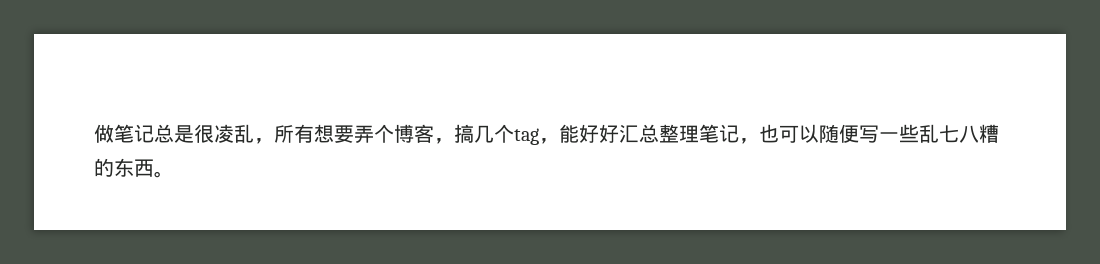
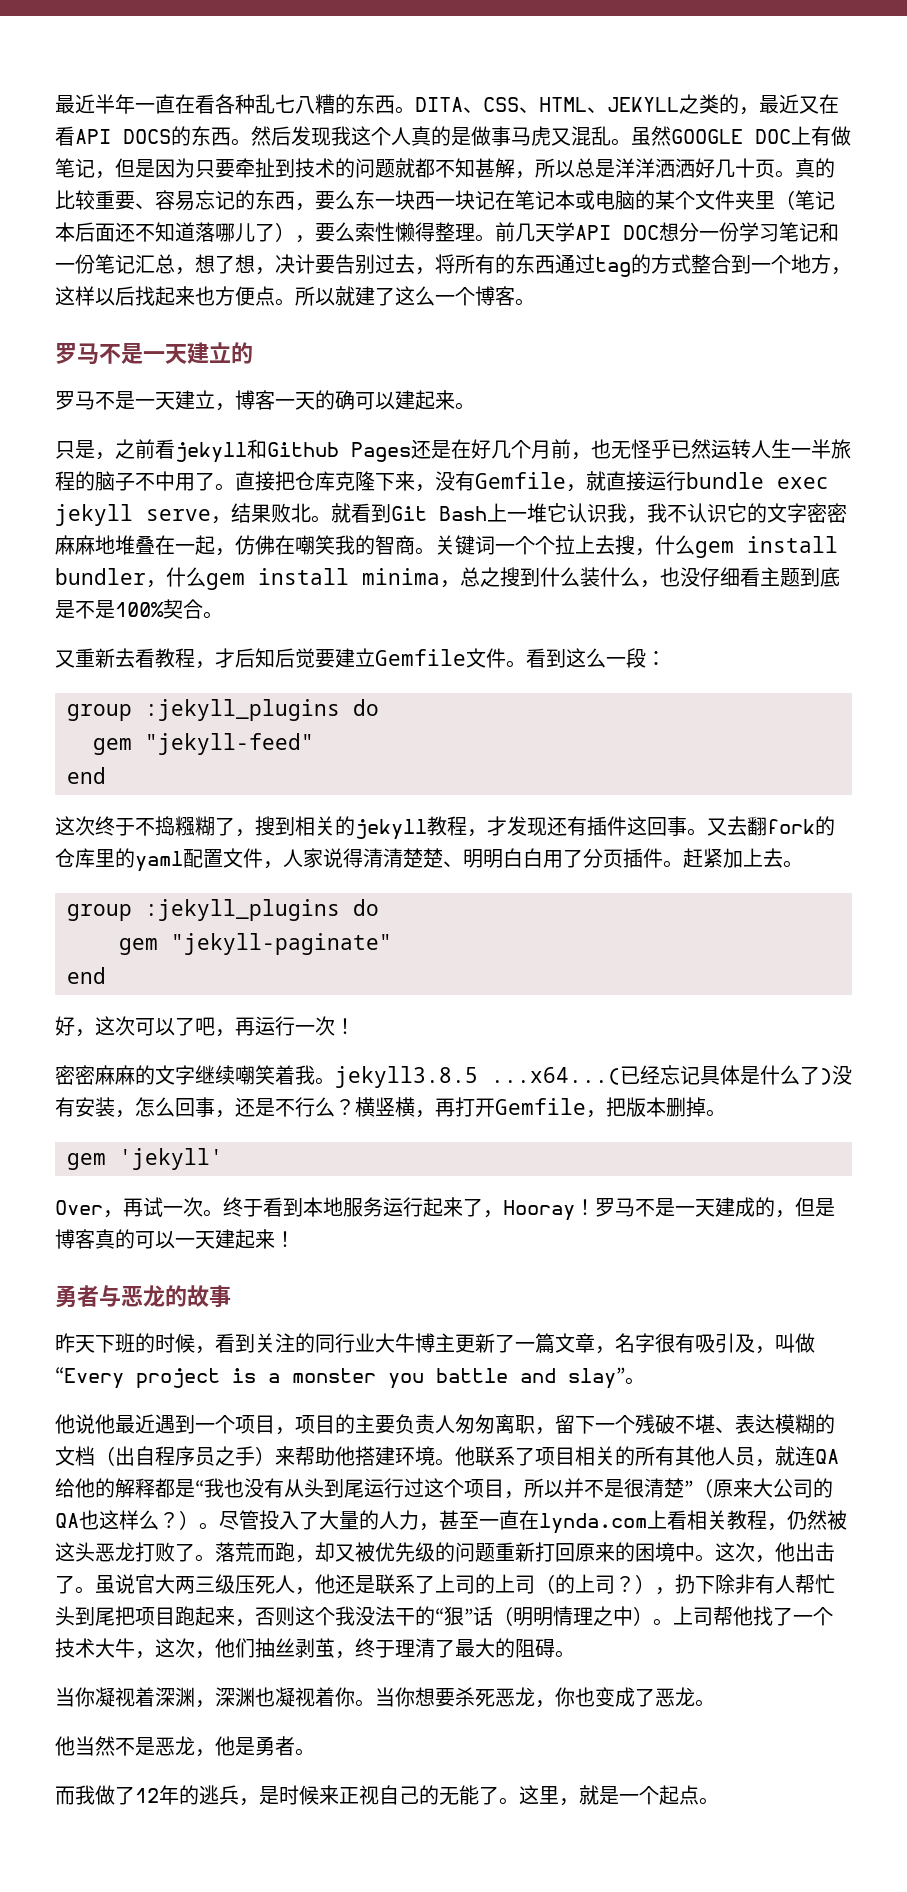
- 做笔记总是很凌乱，所有想要弄个博客，搞几个tag，能好好汇总整理笔记，也可以随便写一些乱七八糟的东西。
+ 最近半年一直在看各种乱七八糟的东西。DITA、CSS、HTML、JEKYLL之类的，最近又在看API DOCS的东西。然后发现我这个人真的是做事马虎又混乱。虽然GOOGLE DOC上有做笔记，但是因为只要牵扯到技术的问题就都不知甚解，所以总是洋洋洒洒好几十页。真的比较重要、容易忘记的东西，要么东一块西一块记在笔记本或电脑的某个文件夹里（笔记本后面还不知道落哪儿了），要么索性懒得整理。前几天学API DOC想分一份学习笔记和一份笔记汇总，想了想，决计要告别过去，将所有的东西通过tag的方式整合到一个地方，这样以后找起来也方便点。所以就建了这么一个博客。
+ 罗马不是一天建立的
+ 罗马不是一天建立，博客一天的确可以建起来。
+ 只是，之前看jekyll和Github Pages还是在好几个月前，也无怪乎已然运转人生一半旅程的脑子不中用了。直接把仓库克隆下来，没有Gemfile，就直接运行bundle exec jekyll serve，结果败北。就看到Git Bash上一堆它认识我，我不认识它的文字密密麻麻地堆叠在一起，仿佛在嘲笑我的智商。关键词一个个拉上去搜，什么gem install bundler，什么gem install minima，总之搜到什么装什么，也没仔细看主题到底是不是100%契合。
+ 又重新去看教程，才后知后觉要建立Gemfile文件。看到这么一段：
+ group :jekyll_plugins do
+ gem "jekyll-feed"
+ end
+ 这次终于不捣糨糊了，搜到相关的jekyll教程，才发现还有插件这回事。又去翻fork的仓库里的yaml配置文件，人家说得清清楚楚、明明白白用了分页插件。赶紧加上去。
+ group :jekyll_plugins do
+ gem "jekyll-paginate"
+ end
+ 好，这次可以了吧，再运行一次！
+ 密密麻麻的文字继续嘲笑着我。jekyll3.8.5 ...x64...(已经忘记具体是什么了)没有安装，怎么回事，还是不行么？横竖横，再打开Gemfile，把版本删掉。
+ gem 'jekyll'
+ Over，再试一次。终于看到本地服务运行起来了，Hooray！罗马不是一天建成的，但是博客真的可以一天建起来！
+ 勇者与恶龙的故事
+ 昨天下班的时候，看到关注的同行业大牛博主更新了一篇文章，名字很有吸引及，叫做“Every project is a monster you battle and slay”。
+ 他说他最近遇到一个项目，项目的主要负责人匆匆离职，留下一个残破不堪、表达模糊的文档（出自程序员之手）来帮助他搭建环境。他联系了项目相关的所有其他人员，就连QA给他的解释都是“我也没有从头到尾运行过这个项目，所以并不是很清楚”（原来大公司的QA也这样么？）。尽管投入了大量的人力，甚至一直在lynda.com上看相关教程，仍然被这头恶龙打败了。落荒而跑，却又被优先级的问题重新打回原来的困境中。这次，他出击了。虽说官大两三级压死人，他还是联系了上司的上司（的上司？），扔下除非有人帮忙头到尾把项目跑起来，否则这个我没法干的“狠”话（明明情理之中）。上司帮他找了一个技术大牛，这次，他们抽丝剥茧，终于理清了最大的阻碍。
+ 当你凝视着深渊，深渊也凝视着你。当你想要杀死恶龙，你也变成了恶龙。
+ 他当然不是恶龙，他是勇者。
+ 而我做了12年的逃兵，是时候来正视自己的无能了。这里，就是一个起点。

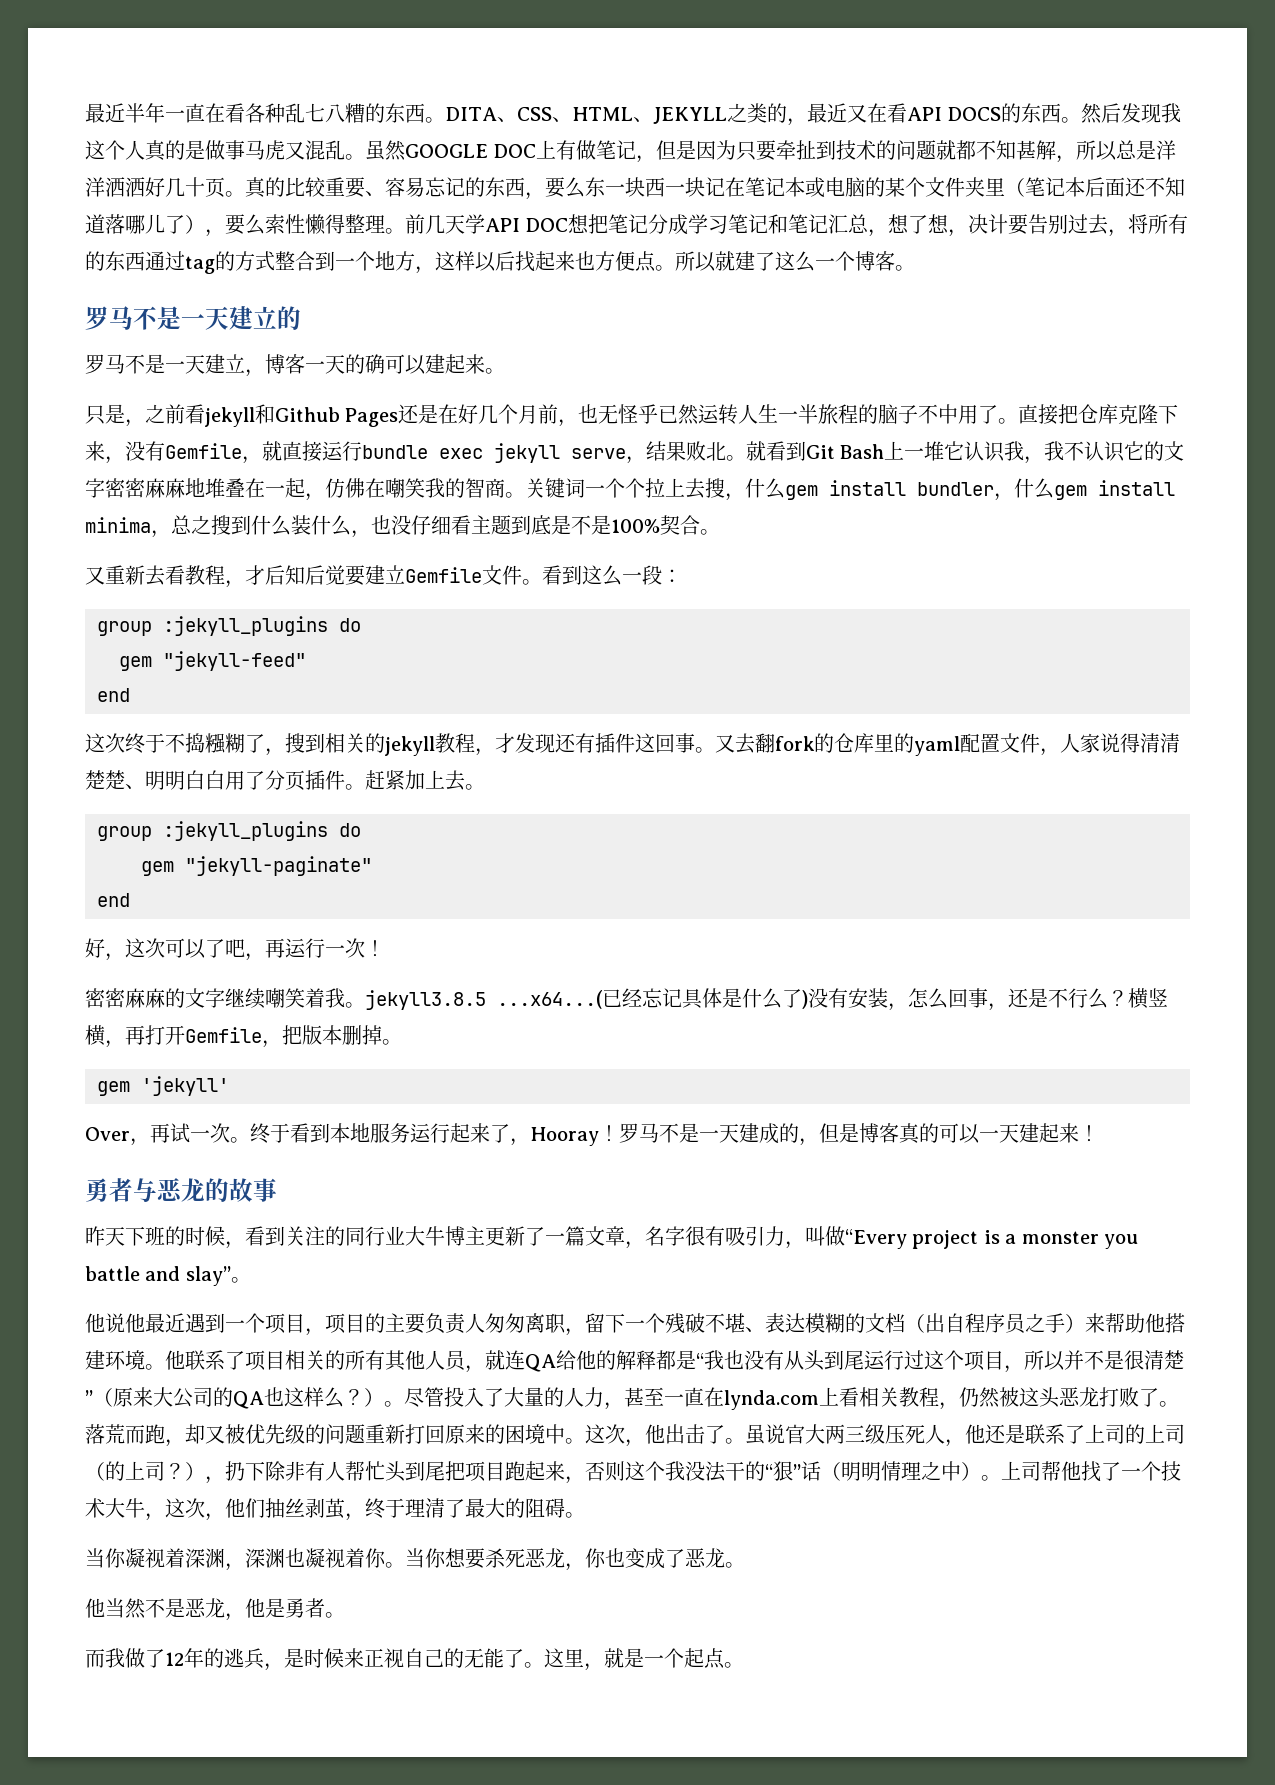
- 前几天学API DOC想分一份学习笔记和一份笔记汇总，想了想，决计要告别过去，将所有的东西通过tag的方式整合到一个地方，这样以后找起来也方便点。
+ 前几天学API DOC想把笔记分成学习笔记和笔记汇总，想了想，决计要告别过去，将所有的东西通过tag的方式整合到一个地方，这样以后找起来也方便点。
- 昨天下班的时候，看到关注的同行业大牛博主更新了一篇文章，名字很有吸引及，叫做“Every project is a monster you battle and slay”。
+ 昨天下班的时候，看到关注的同行业大牛博主更新了一篇文章，名字很有吸引力，叫做“Every project is a monster you battle and slay”。

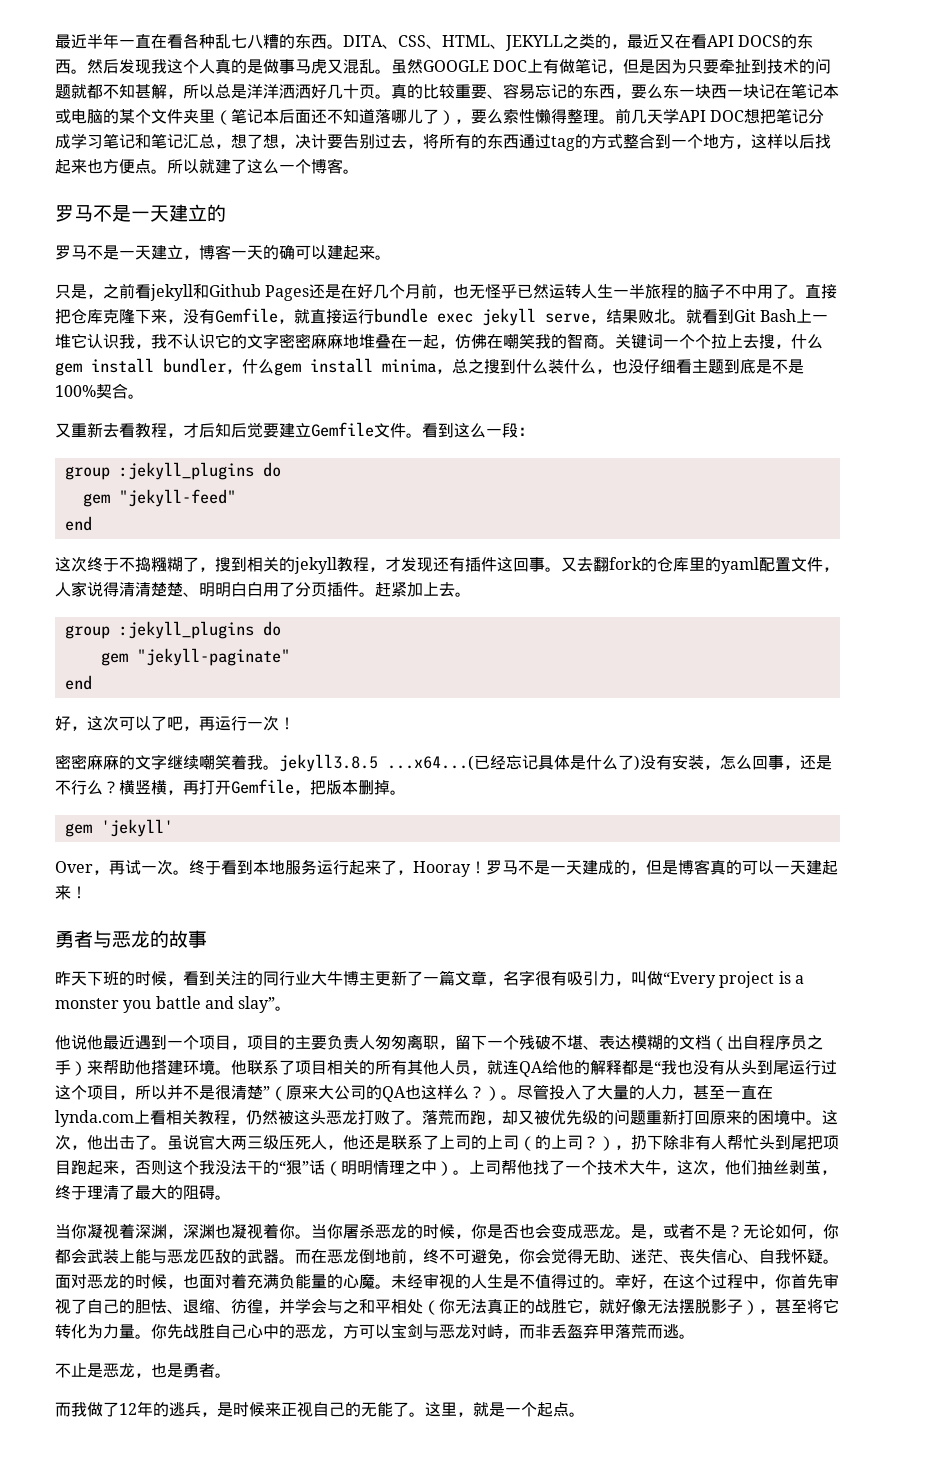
- 当你想要杀死恶龙，你也变成了恶龙。
- 他当然不是恶龙，他是勇者。
+ 当你屠杀恶龙的时候，你是否也会变成恶龙。是，或者不是？无论如何，你都会武装上能与恶龙匹敌的武器。而在恶龙倒地前，终不可避免，你会觉得无助、迷茫、丧失信心、自我怀疑。面对恶龙的时候，也面对着充满负能量的心魔。未经审视的人生是不值得过的。幸好，在这个过程中，你首先审视了自己的胆怯、退缩、彷徨，并学会与之和平相处（你无法真正的战胜它，就好像无法摆脱影子），甚至将它转化为力量。你先战胜自己心中的恶龙，方可以宝剑与恶龙对峙，而非丢盔弃甲落荒而逃。
+ 不止是恶龙，也是勇者。

